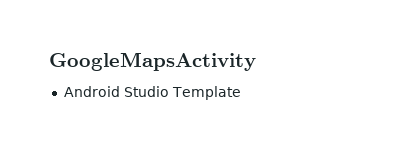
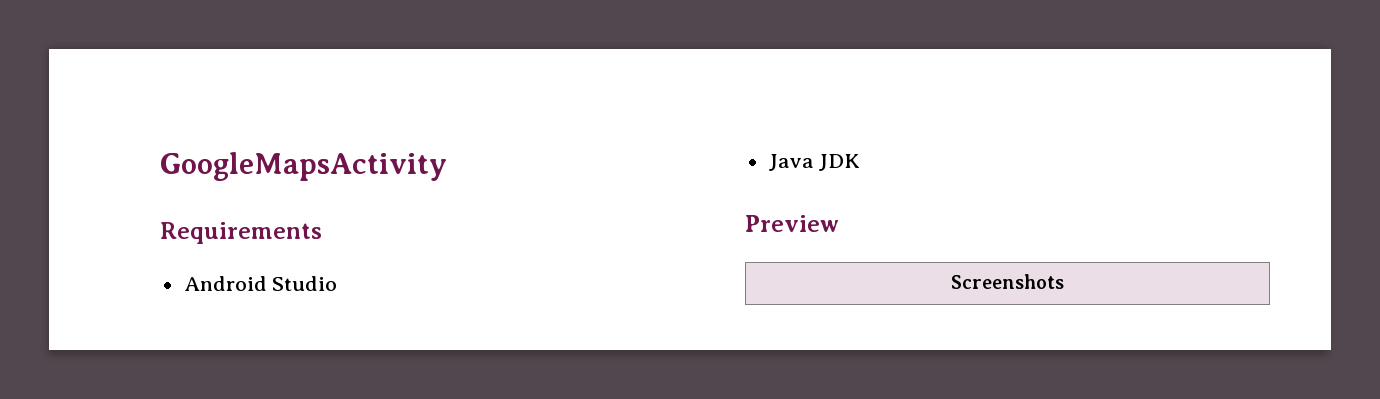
+ Requirements
- Android Studio Template
+ Android Studio
+ Java JDK
+ Preview
+ Screenshots

